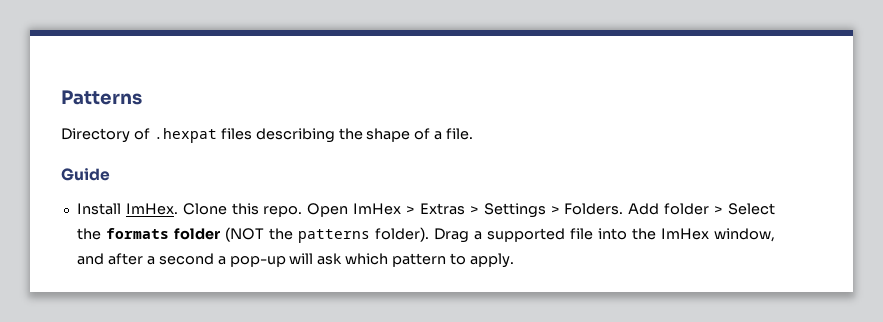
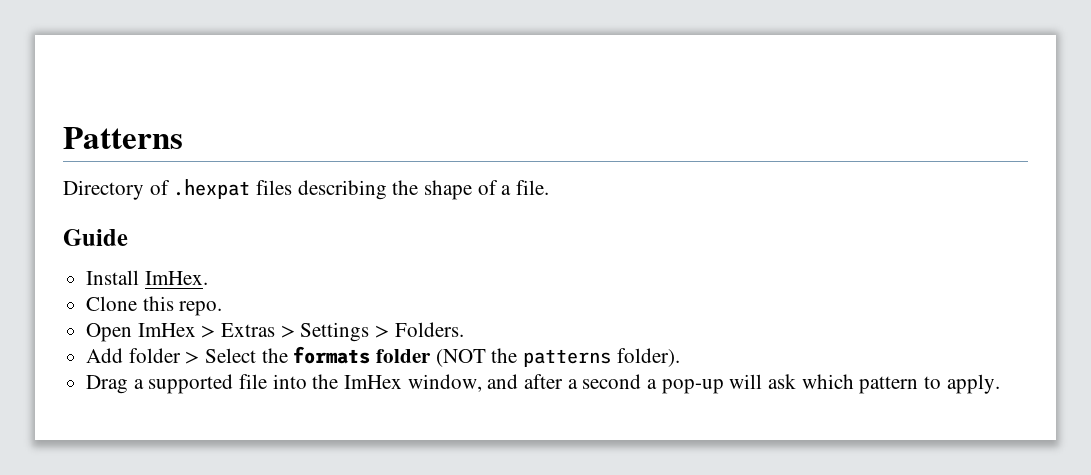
- Install ImHex. Clone this repo. Open ImHex > Extras > Settings > Folders. Add folder > Select the formats folder (NOT the patterns folder). Drag a supported file into the ImHex window, and after a second a pop-up will ask which pattern to apply.
+ Install ImHex.
+ Clone this repo.
+ Open ImHex > Extras > Settings > Folders.
+ Add folder > Select the formats folder (NOT the patterns folder).
+ Drag a supported file into the ImHex window, and after a second a pop-up will ask which pattern to apply.

